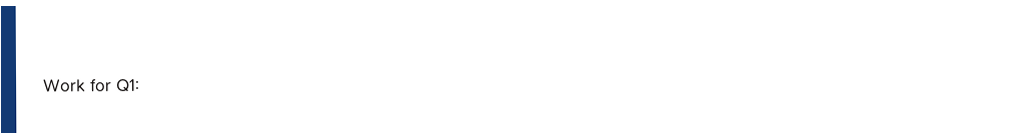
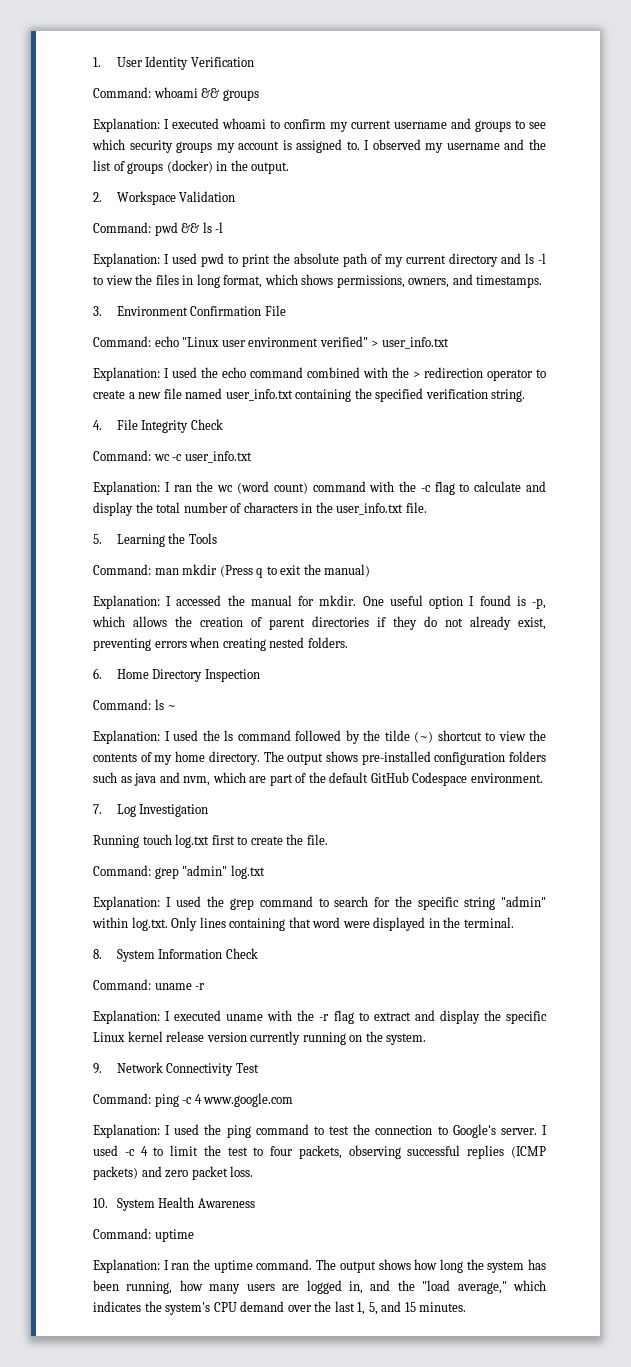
- Work for Q1:
+ 1. User Identity Verification
+ Command: whoami && groups
+ Explanation: I executed whoami to confirm my current username and groups to see which security groups my account is assigned to. I observed my username and the list of groups (docker) in the output.
+ 2. Workspace Validation
+ Command: pwd && ls -l
+ Explanation: I used pwd to print the absolute path of my current directory and ls -l to view the files in long format, which shows permissions, owners, and timestamps.
+ 3. Environment Confirmation File
+ Command: echo "Linux user environment verified" > user_info.txt
+ Explanation: I used the echo command combined with the > redirection operator to create a new file named user_info.txt containing the specified verification string.
+ 4. File Integrity Check
+ Command: wc -c user_info.txt
+ Explanation: I ran the wc (word count) command with the -c flag to calculate and display the total number of characters in the user_info.txt file.
+ 5. Learning the Tools
+ Command: man mkdir (Press q to exit the manual)
+ Explanation: I accessed the manual for mkdir. One useful option I found is -p, which allows the creation of parent directories if they do not already exist, preventing errors when creating nested folders.
+ 6. Home Directory Inspection
+ Command: ls ~
+ Explanation: I used the ls command followed by the tilde (~) shortcut to view the contents of my home directory. The output shows pre-installed configuration folders such as java and nvm, which are part of the default GitHub Codespace environment.
+ 7. Log Investigation
+ Running touch log.txt first to create the file.
+ Command: grep "admin" log.txt
+ Explanation: I used the grep command to search for the specific string "admin" within log.txt. Only lines containing that word were displayed in the terminal.
+ 8. System Information Check
+ Command: uname -r
+ Explanation: I executed uname with the -r flag to extract and display the specific Linux kernel release version currently running on the system.
+ 9. Network Connectivity Test
+ Command: ping -c 4 www.google.com
+ Explanation: I used the ping command to test the connection to Google's server. I used -c 4 to limit the test to four packets, observing successful replies (ICMP packets) and zero packet loss.
+ 10. System Health Awareness
+ Command: uptime
+ Explanation: I ran the uptime command. The output shows how long the system has been running, how many users are logged in, and the "load average," which indicates the system's CPU demand over the last 1, 5, and 15 minutes.

